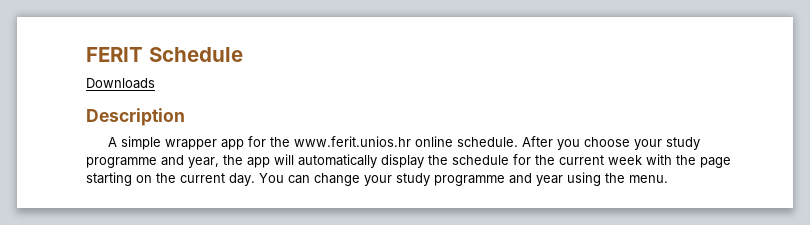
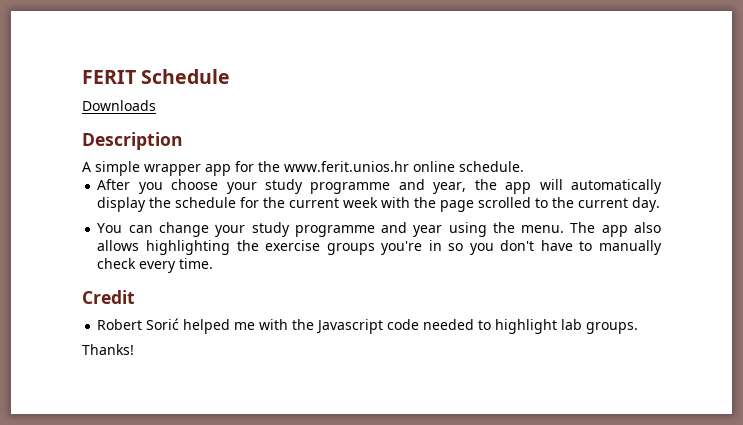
- A simple wrapper app for the www.ferit.unios.hr online schedule. After you choose your study programme and year, the app will automatically display the schedule for the current week with the page starting on the current day. You can change your study programme and year using the menu.
+ A simple wrapper app for the www.ferit.unios.hr online schedule.
+ After you choose your study programme and year, the app will automatically display the schedule for the current week with the page scrolled to the current day.
+ You can change your study programme and year using the menu.
+ The app also allows highlighting the exercise groups you're in so you don't have to manually check every time.
+ Credit
+ Robert Sorić helped me with the Javascript code needed to highlight lab groups.
+ Thanks!

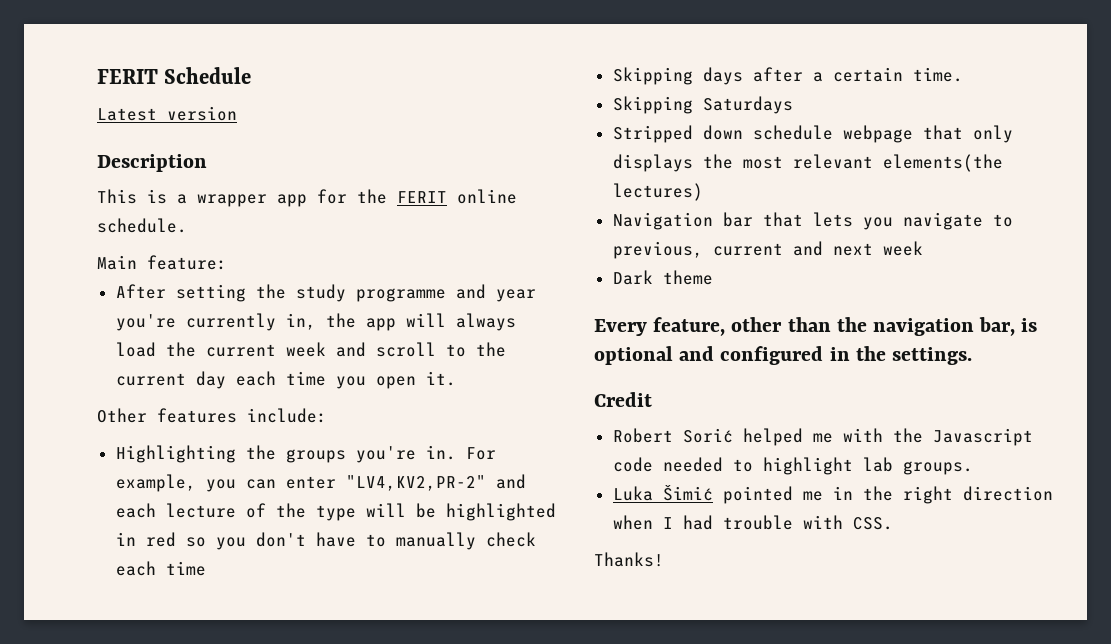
- Downloads
+ Latest version
- A simple wrapper app for the www.ferit.unios.hr online schedule.
+ This is a wrapper app for the FERIT online schedule.
+ Main feature:
- After you choose your study programme and year, the app will automatically display the schedule for the current week with the page scrolled to the current day.
- You can change your study programme and year using the menu. The app also allows highlighting the exercise groups you're in so you don't have to manually check every time.
+ After setting the study programme and year you're currently in, the app will always load the current week and scroll to the current day each time you open it.
+ Other features include:
+ Highlighting the groups you're in. For example, you can enter "LV4,KV2,PR-2" and each lecture of the type will be highlighted in red so you don't have to manually check each time
+ Skipping days after a certain time.
+ Skipping Saturdays
+ Stripped down schedule webpage that only displays the most relevant elements(the lectures)
+ Navigation bar that lets you navigate to previous, current and next week
+ Dark theme
+ Every feature, other than the navigation bar, is optional and configured in the settings.
+ Luka Šimić pointed me in the right direction when I had trouble with CSS.

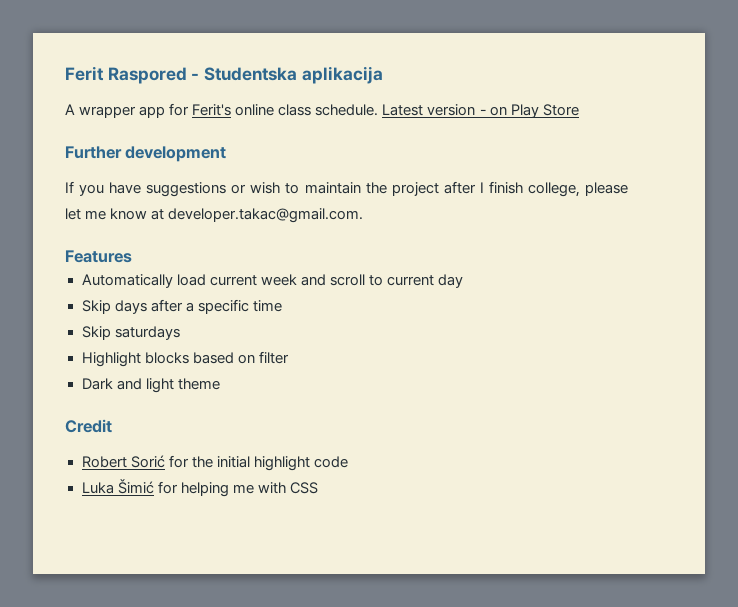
- FERIT Schedule
- Latest version
- Description
- This is a wrapper app for the FERIT online schedule.
- Main feature:
- After setting the study programme and year you're currently in, the app will always load the current week and scroll to the current day each time you open it.
- Other features include:
- Highlighting the groups you're in. For example, you can enter "LV4,KV2,PR-2" and each lecture of the type will be highlighted in red so you don't have to manually check each time
- Skipping days after a certain time.
- Skipping Saturdays
- Stripped down schedule webpage that only displays the most relevant elements(the lectures)
- Navigation bar that lets you navigate to previous, current and next week
+ Ferit Raspored - Studentska aplikacija
+ A wrapper app for Ferit's online class schedule. Latest version - on Play Store
+ Further development
+ If you have suggestions or wish to maintain the project after I finish college, please let me know at developer.takac@gmail.com.
+ Features
+ Automatically load current week and scroll to current day
+ Skip days after a specific time
+ Skip saturdays
+ Highlight blocks based on filter
- Dark theme
+ Dark and light theme
- Every feature, other than the navigation bar, is optional and configured in the settings.
  Credit
- Robert Sorić helped me with the Javascript code needed to highlight lab groups.
- Luka Šimić pointed me in the right direction when I had trouble with CSS.
- Thanks!
+ Robert Sorić for the initial highlight code
+ Luka Šimić for helping me with CSS

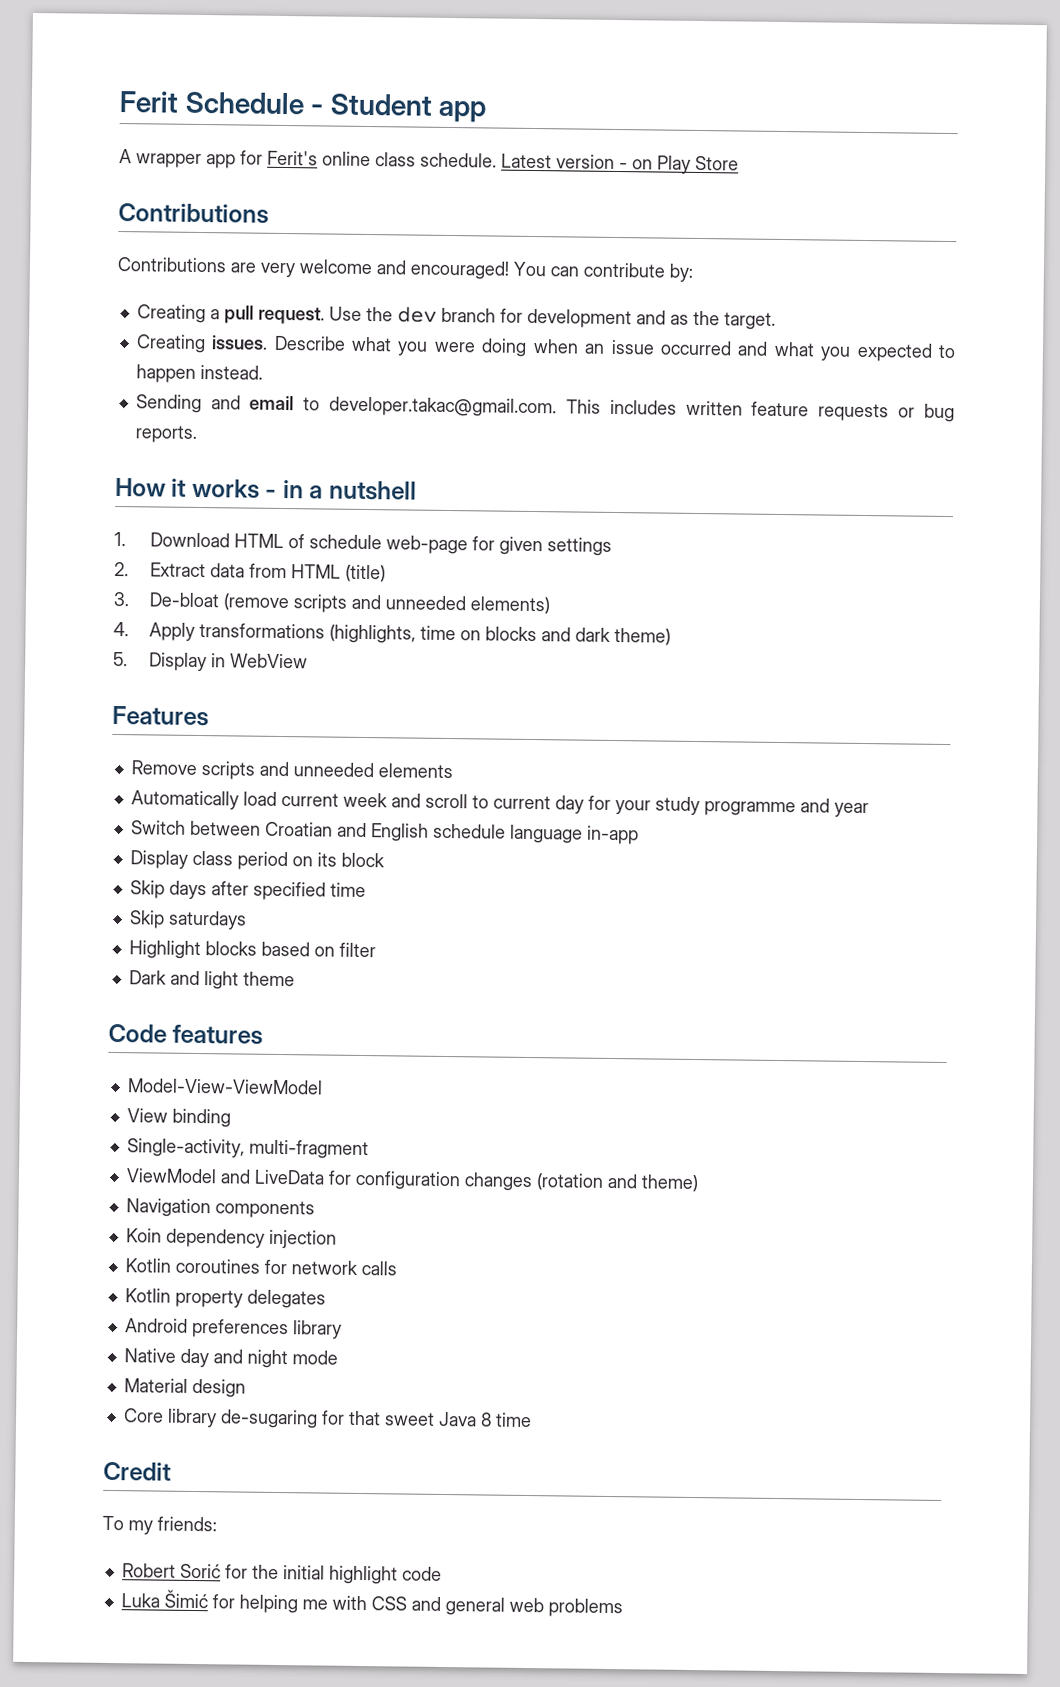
- Ferit Raspored - Studentska aplikacija
+ Ferit Schedule - Student app
  Latest version - on Play Store
- Further development
- If you have suggestions or wish to maintain the project after I finish college, please let me know at developer.takac@gmail.com.
+ Contributions
+ Contributions are very welcome and encouraged! You can contribute by:
+ Creating a pull request. Use the dev branch for development and as the target.
+ Creating issues. Describe what you were doing when an issue occurred and what you expected to happen instead.
+ Sending and email to developer.takac@gmail.com. This includes written feature requests or bug reports.
+ How it works - in a nutshell
+ 1. Download HTML of schedule web-page for given settings
+ 2. Extract data from HTML (title)
+ 3. De-bloat (remove scripts and unneeded elements)
+ 4. Apply transformations (highlights, time on blocks and dark theme)
+ 5. Display in WebView
  Features
+ Remove scripts and unneeded elements
- Automatically load current week and scroll to current day
+ Automatically load current week and scroll to current day for your study programme and year
+ Switch between Croatian and English schedule language in-app
+ Display class period on its block
- Skip days after a specific time
+ Skip days after specified time
+ Code features
+ Model-View-ViewModel
+ View binding
+ Single-activity, multi-fragment
+ ViewModel and LiveData for configuration changes (rotation and theme)
+ Navigation components
+ Koin dependency injection
+ Kotlin coroutines for network calls
+ Kotlin property delegates
+ Android preferences library
+ Native day and night mode
+ Material design
+ Core library de-sugaring for that sweet Java 8 time
  Credit
+ To my friends:
- Luka Šimić for helping me with CSS
+ Luka Šimić for helping me with CSS and general web problems

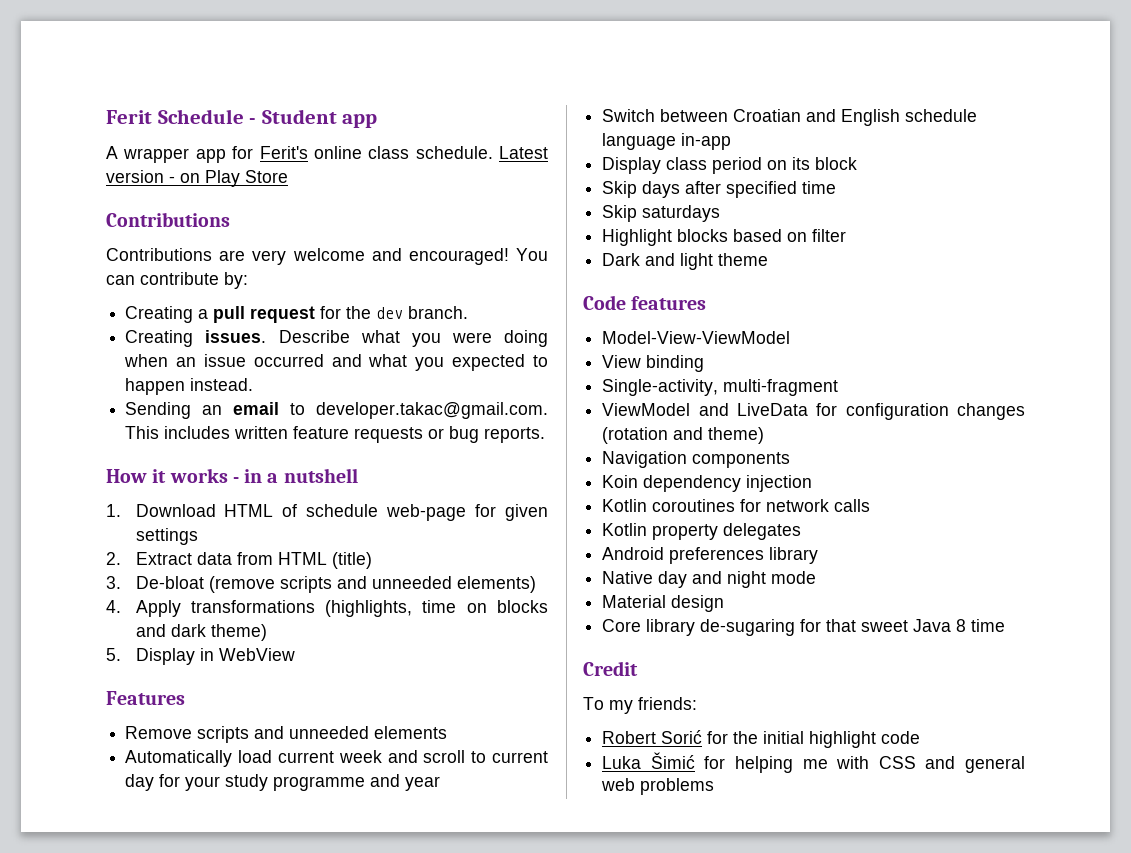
- Creating a pull request. Use the dev branch for development and as the target.
+ Creating a pull request for the dev branch.
- Sending and email to developer.takac@gmail.com. This includes written feature requests or bug reports.
+ Sending an email to developer.takac@gmail.com. This includes written feature requests or bug reports.

